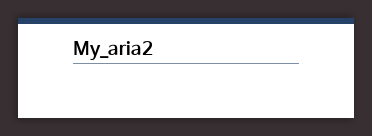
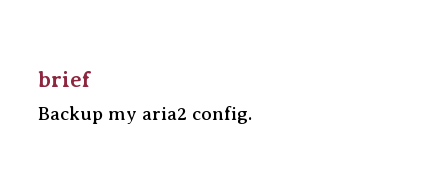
- My_aria2
+ brief
+ Backup my aria2 config.

